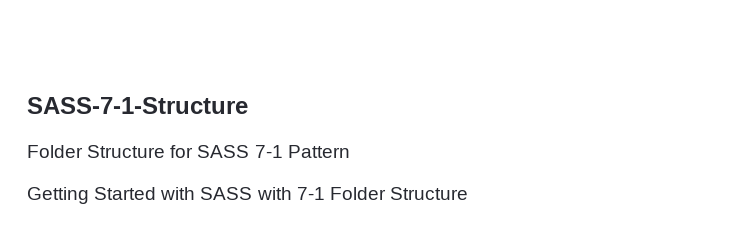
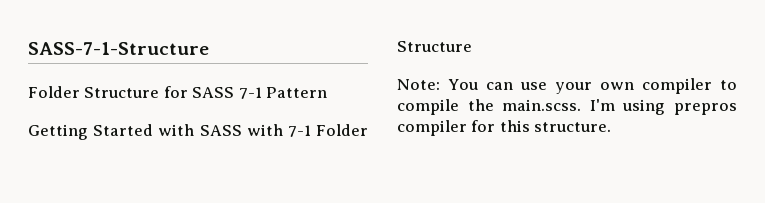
+ Note: You can use your own compiler to compile the main.scss. I'm using prepros compiler for this structure.

